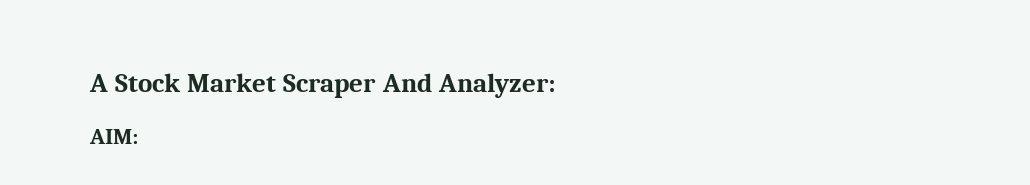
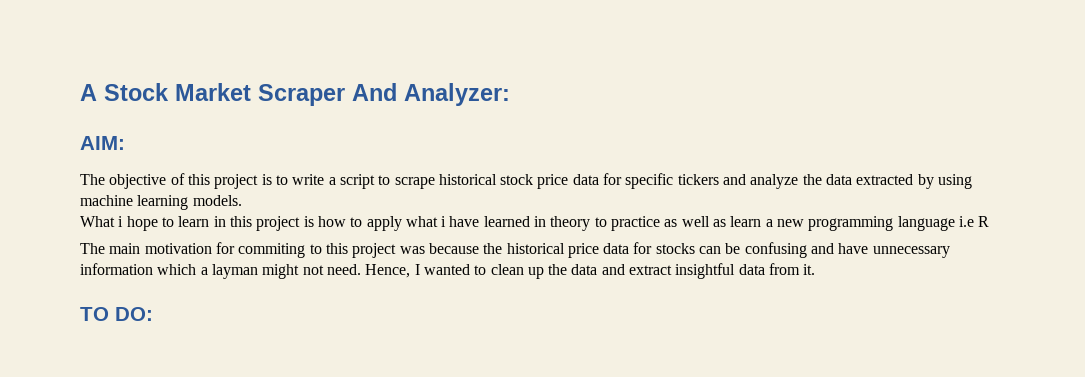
+ The objective of this project is to write a script to scrape historical stock price data for specific tickers and analyze the data extracted by using machine learning models.
+ What i hope to learn in this project is how to apply what i have learned in theory to practice as well as learn a new programming language i.e R
+ The main motivation for commiting to this project was because the historical price data for stocks can be confusing and have unnecessary information which a layman might not need. Hence, I wanted to clean up the data and extract insightful data from it.
+ TO DO:

